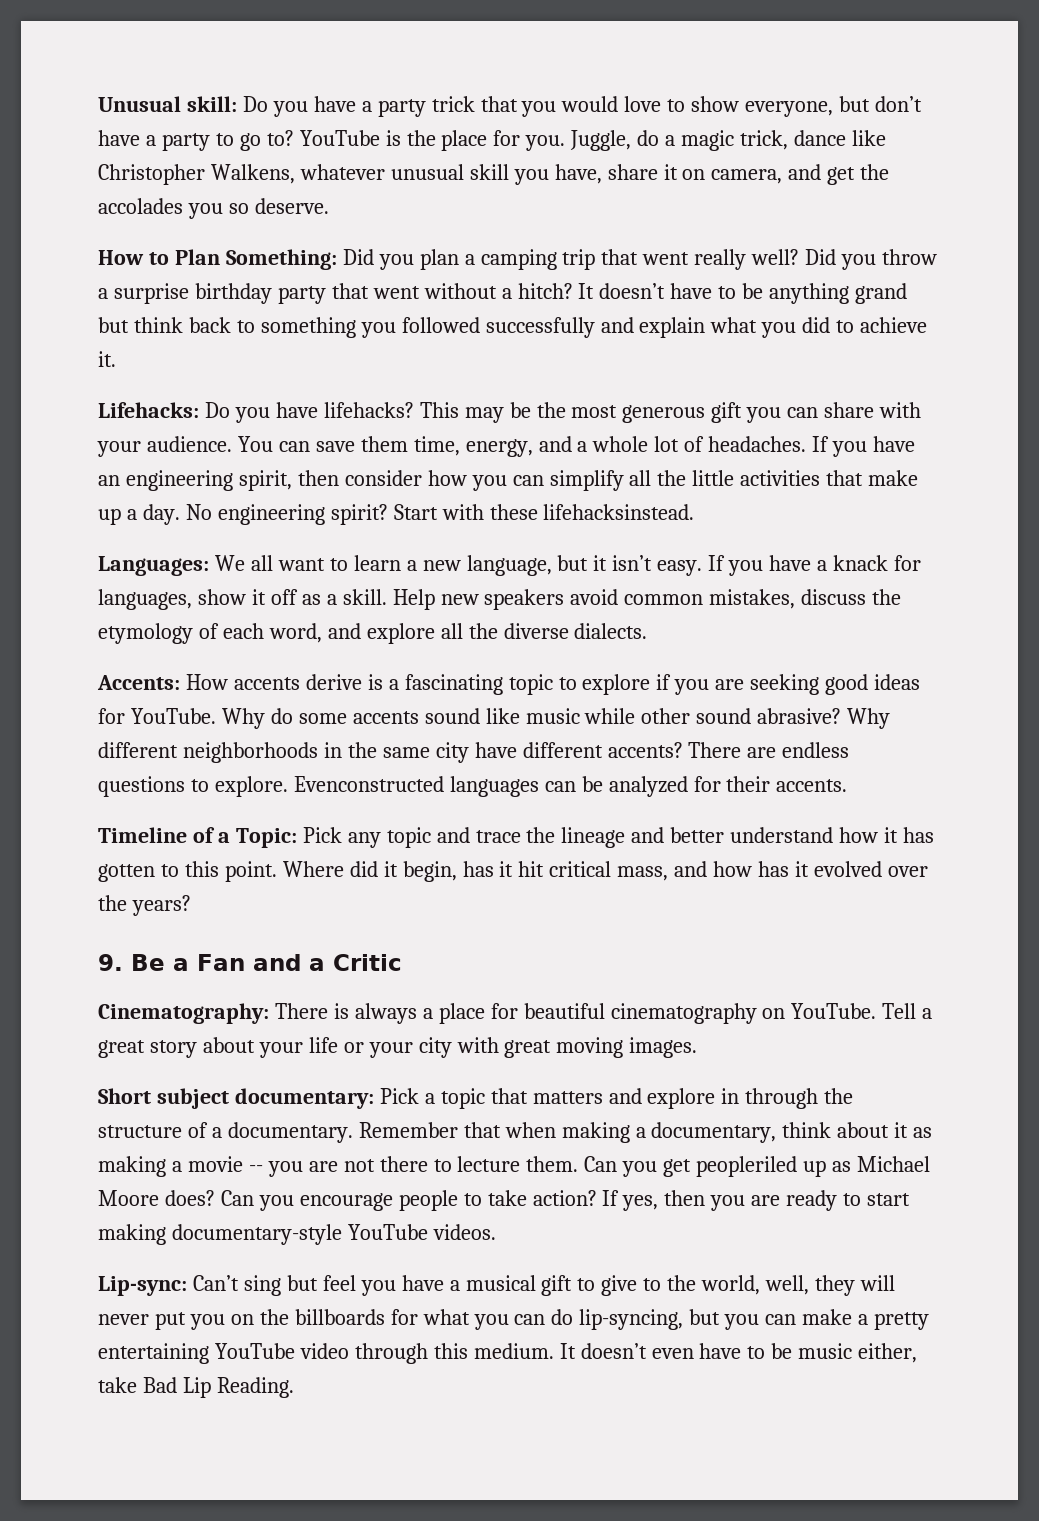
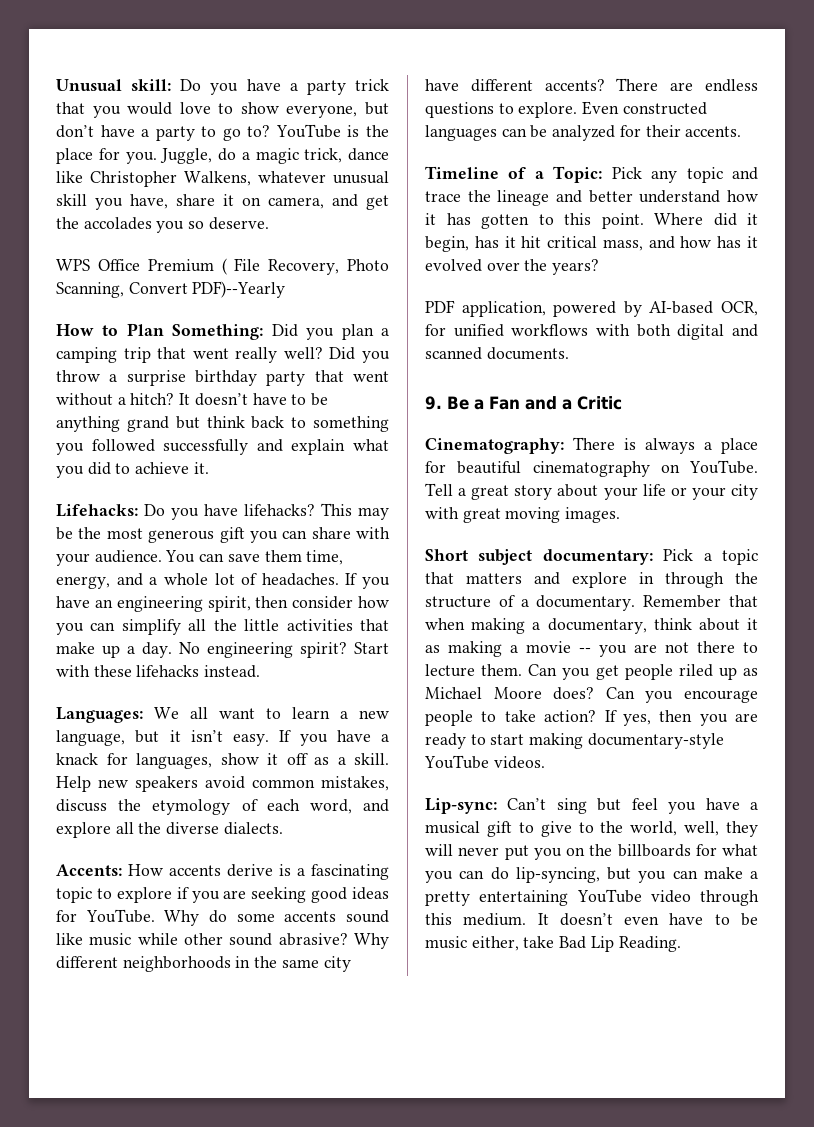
+ WPS Office Premium ( File Recovery, Photo Scanning, Convert PDF)--Yearly
- Start with these lifehacksinstead.
+ Start with these lifehacks instead.
- Evenconstructed languages can be analyzed for their accents.
+ Even constructed languages can be analyzed for their accents.
+ PDF application, powered by AI-based OCR, for unified workflows with both digital and scanned documents.
- Can you get peopleriled up as Michael Moore does?
+ Can you get people riled up as Michael Moore does?

